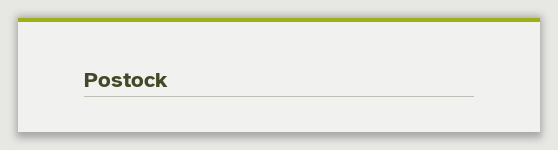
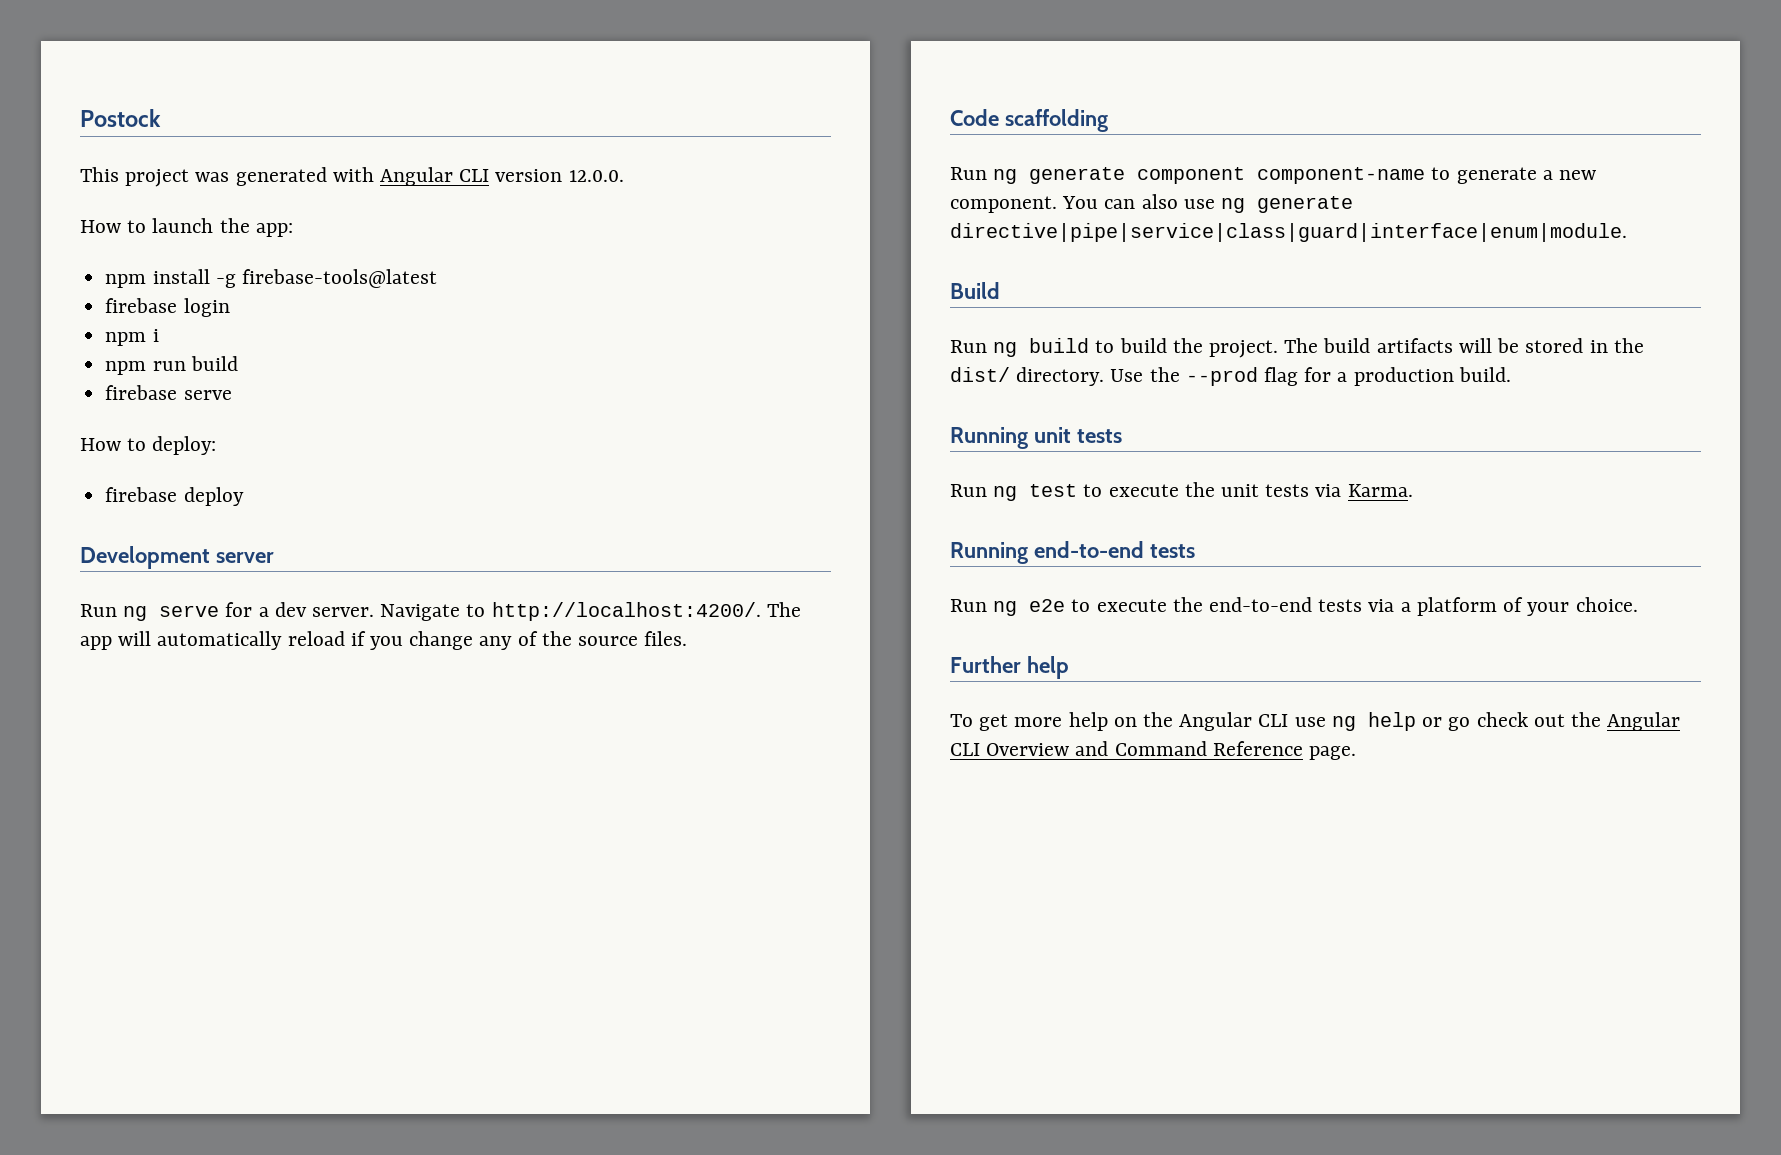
+ This project was generated with Angular CLI version 12.0.0.
+ How to launch the app:
+ npm install -g firebase-tools@latest
+ firebase login
+ npm i
+ npm run build
+ firebase serve
+ How to deploy:
+ firebase deploy
+ Development server
+ Run ng serve for a dev server. Navigate to http://localhost:4200/. The app will automatically reload if you change any of the source files.
+ Code scaffolding
+ Run ng generate component component-name to generate a new component. You can also use ng generate directive|pipe|service|class|guard|interface|enum|module.
+ Build
+ Run ng build to build the project. The build artifacts will be stored in the dist/ directory. Use the --prod flag for a production build.
+ Running unit tests
+ Run ng test to execute the unit tests via Karma.
+ Running end-to-end tests
+ Run ng e2e to execute the end-to-end tests via a platform of your choice.
+ Further help
+ To get more help on the Angular CLI use ng help or go check out the Angular CLI Overview and Command Reference page.

